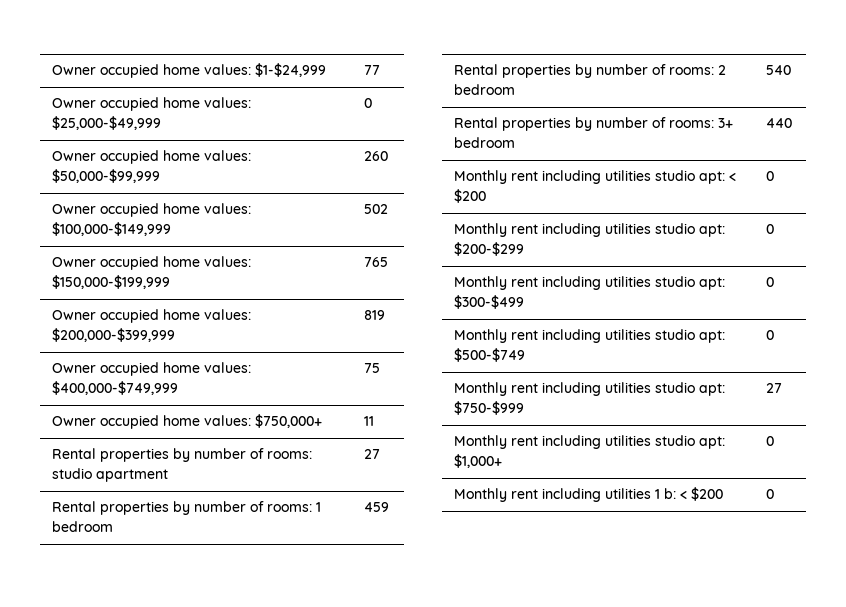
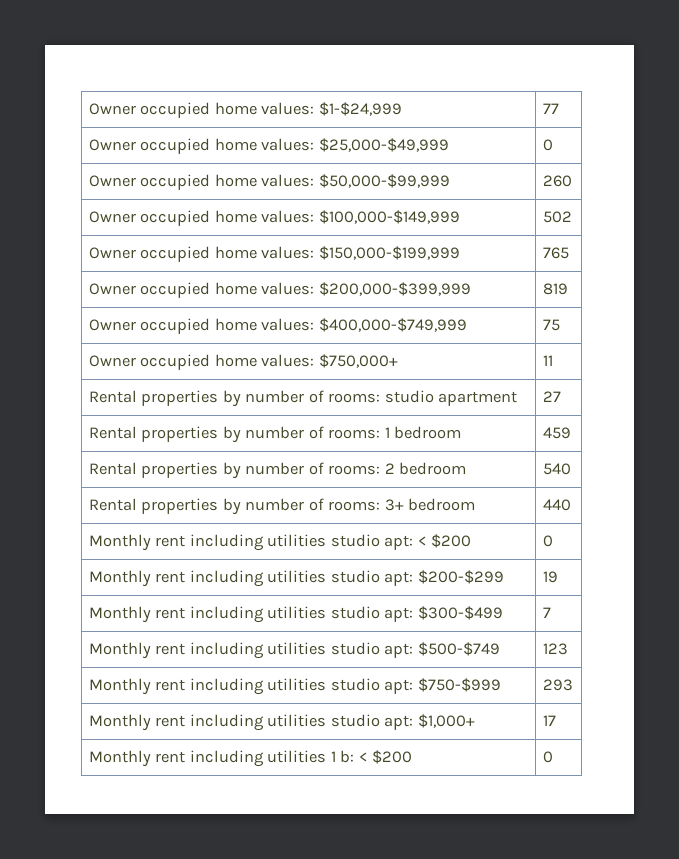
- Monthly rent including utilities studio apt: $200-$299 | 0
+ Monthly rent including utilities studio apt: $200-$299 | 19
- Monthly rent including utilities studio apt: $300-$499 | 0
+ Monthly rent including utilities studio apt: $300-$499 | 7
- Monthly rent including utilities studio apt: $500-$749 | 0
+ Monthly rent including utilities studio apt: $500-$749 | 123
- Monthly rent including utilities studio apt: $750-$999 | 27
+ Monthly rent including utilities studio apt: $750-$999 | 293
- Monthly rent including utilities studio apt: $1,000+ | 0
+ Monthly rent including utilities studio apt: $1,000+ | 17

